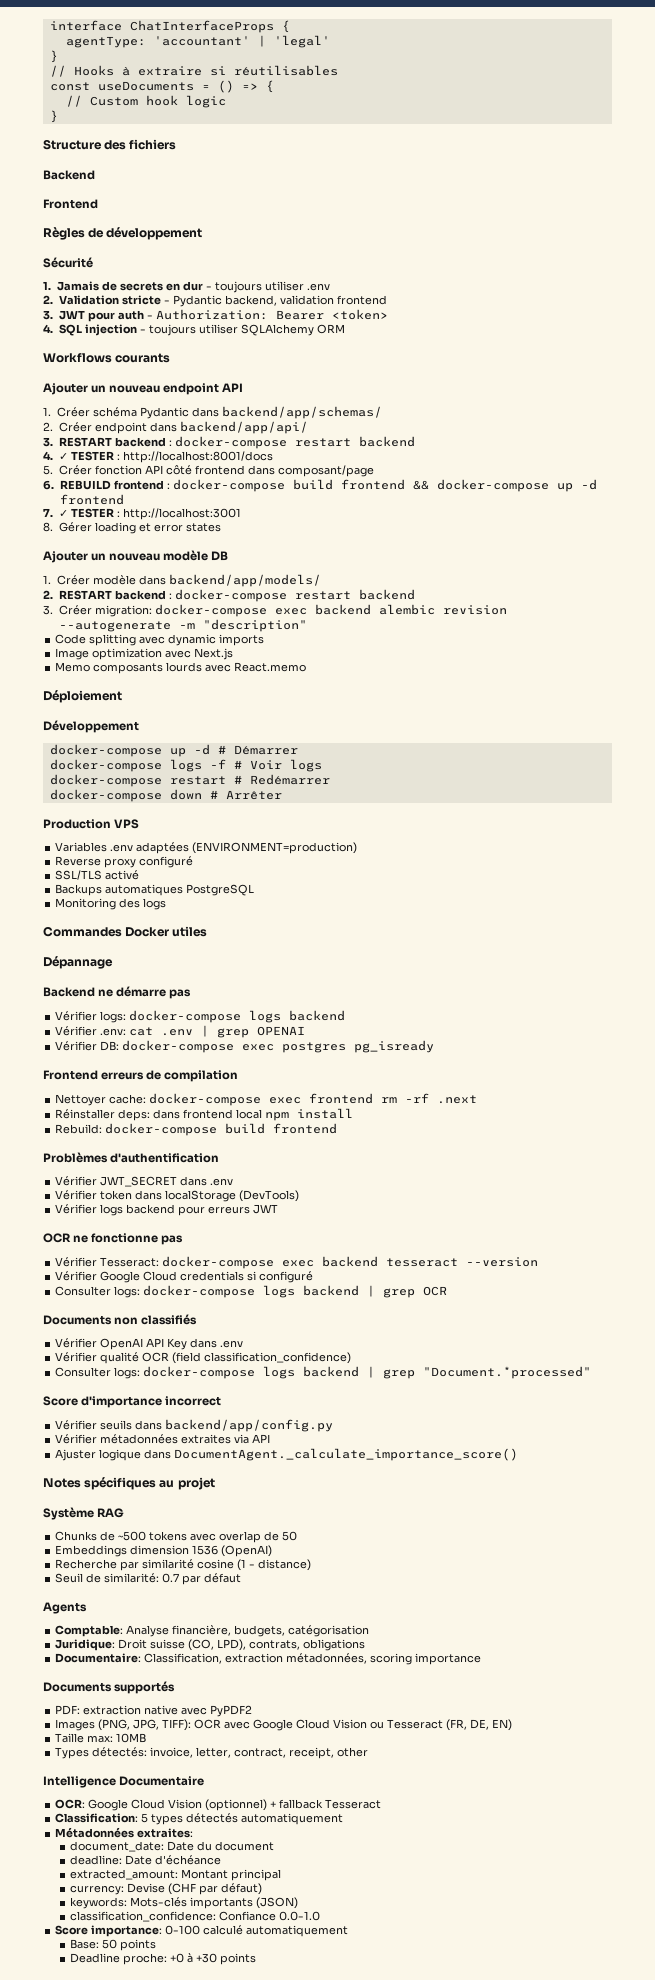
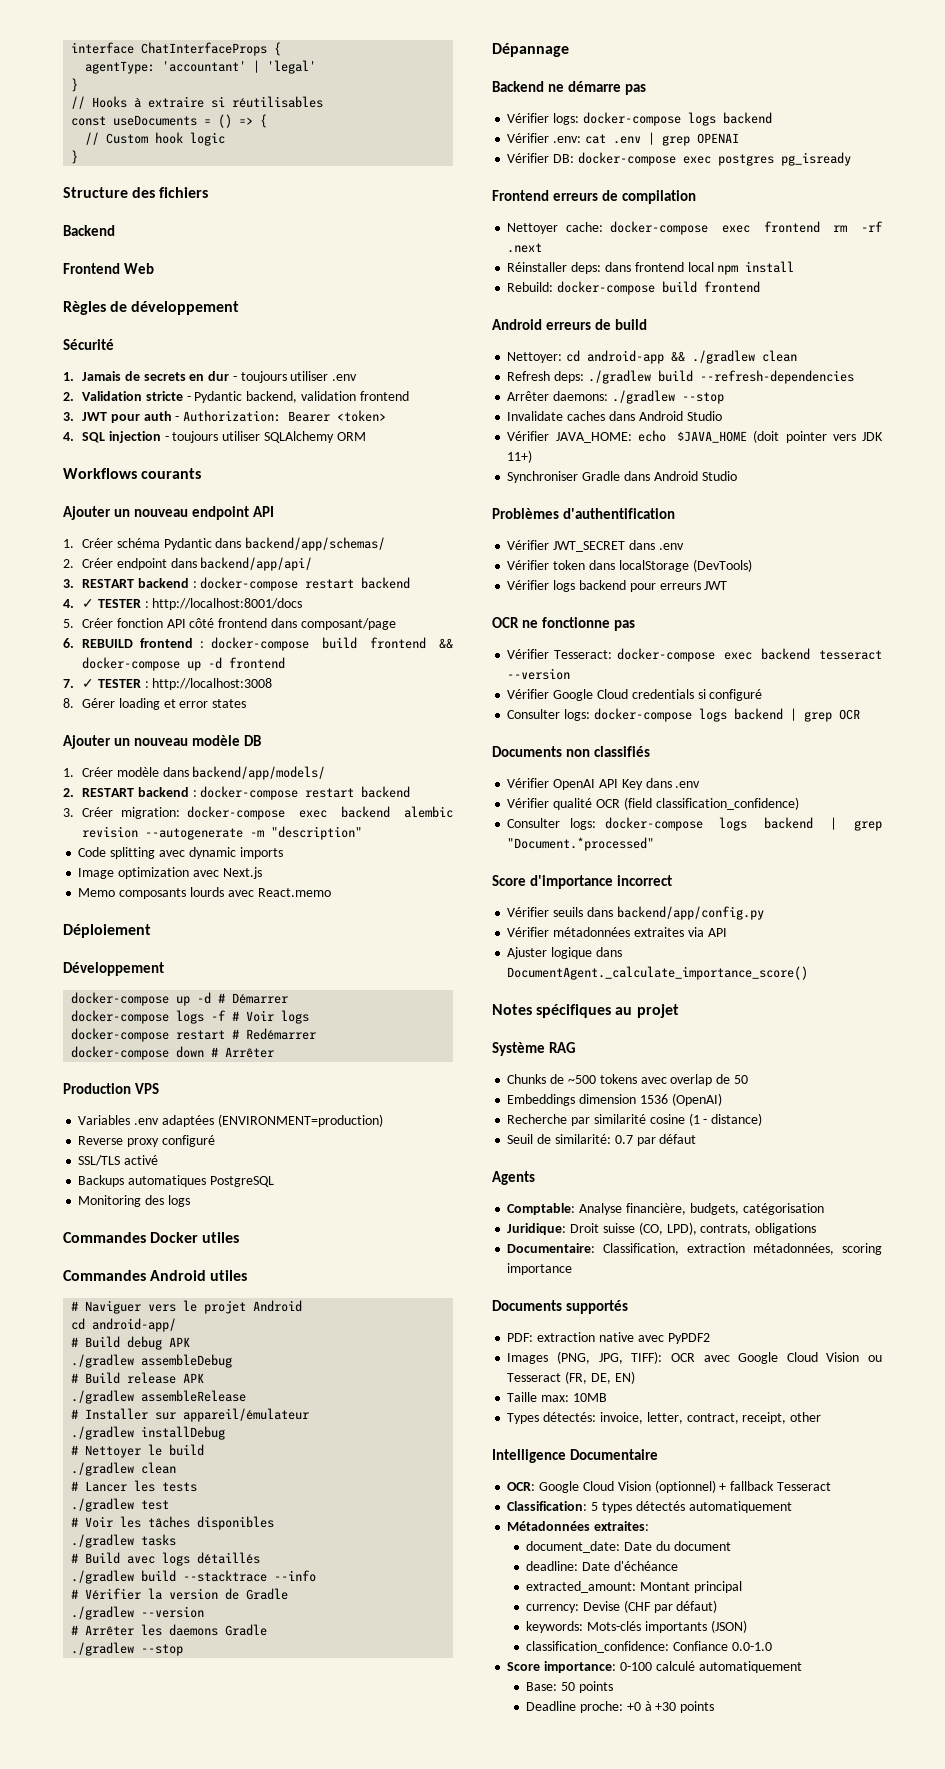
  Structure des fichiers
  Backend
- Frontend
+ Frontend Web
- 7. ✓ TESTER : http://localhost:3001
+ 7. ✓ TESTER : http://localhost:3008
+ Commandes Android utiles
+ # Naviguer vers le projet Android
+ cd android-app/
+ # Build debug APK
+ ./gradlew assembleDebug
+ # Build release APK
+ ./gradlew assembleRelease
+ # Installer sur appareil/émulateur
+ ./gradlew installDebug
+ # Nettoyer le build
+ ./gradlew clean
+ # Lancer les tests
+ ./gradlew test
+ # Voir les tâches disponibles
+ ./gradlew tasks
+ # Build avec logs détaillés
+ ./gradlew build --stacktrace --info
+ # Vérifier la version de Gradle
+ ./gradlew --version
+ # Arrêter les daemons Gradle
+ ./gradlew --stop
+ Android erreurs de build
+ Nettoyer: cd android-app && ./gradlew clean
+ Refresh deps: ./gradlew build --refresh-dependencies
+ Arrêter daemons: ./gradlew --stop
+ Invalidate caches dans Android Studio
+ Vérifier JAVA_HOME: echo $JAVA_HOME (doit pointer vers JDK 11+)
+ Synchroniser Gradle dans Android Studio

